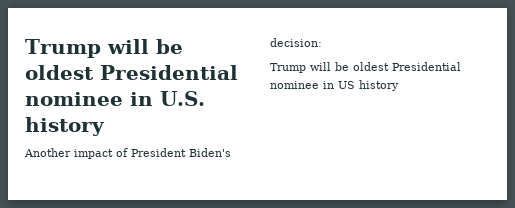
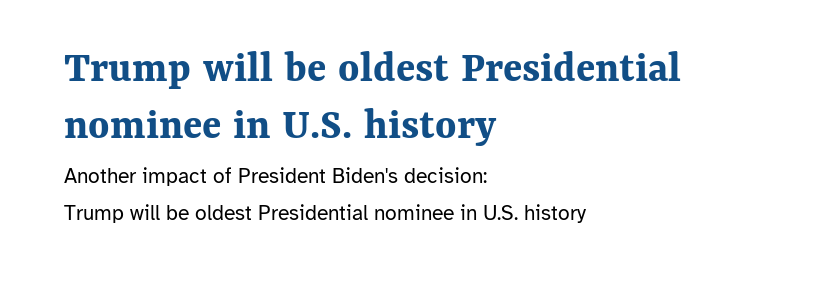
  Another impact of President Biden's decision:
- Trump will be oldest Presidential nominee in US history
+ Trump will be oldest Presidential nominee in U.S. history

